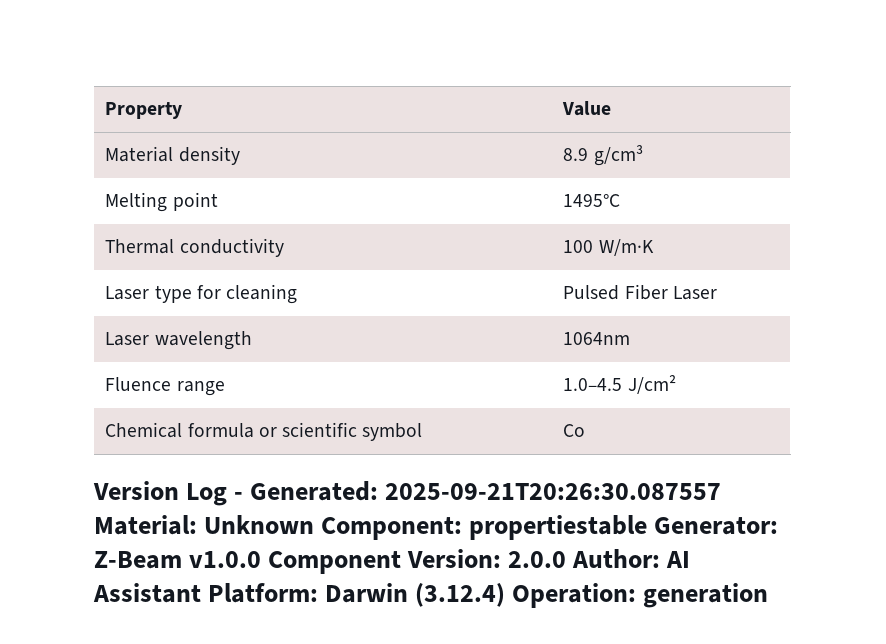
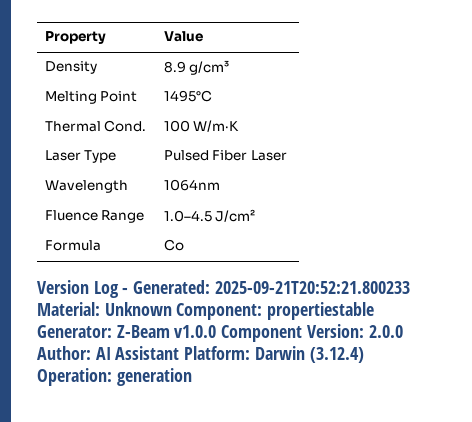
- Material density | 8.9 g/cm³
+ Density | 8.9 g/cm³
- Melting point | 1495°C
+ Melting Point | 1495°C
- Thermal conductivity | 100 W/m·K
+ Thermal Cond. | 100 W/m·K
- Laser type for cleaning | Pulsed Fiber Laser
+ Laser Type | Pulsed Fiber Laser
- Laser wavelength | 1064nm
+ Wavelength | 1064nm
- Fluence range | 1.0–4.5 J/cm²
+ Fluence Range | 1.0–4.5 J/cm²
- Chemical formula or scientific symbol | Co
+ Formula | Co
- Version Log - Generated: 2025-09-21T20:26:30.087557 Material: Unknown Component: propertiestable Generator: Z-Beam v1.0.0 Component Version: 2.0.0 Author: AI Assistant Platform: Darwin (3.12.4) Operation: generation
+ Version Log - Generated: 2025-09-21T20:52:21.800233 Material: Unknown Component: propertiestable Generator: Z-Beam v1.0.0 Component Version: 2.0.0 Author: AI Assistant Platform: Darwin (3.12.4) Operation: generation

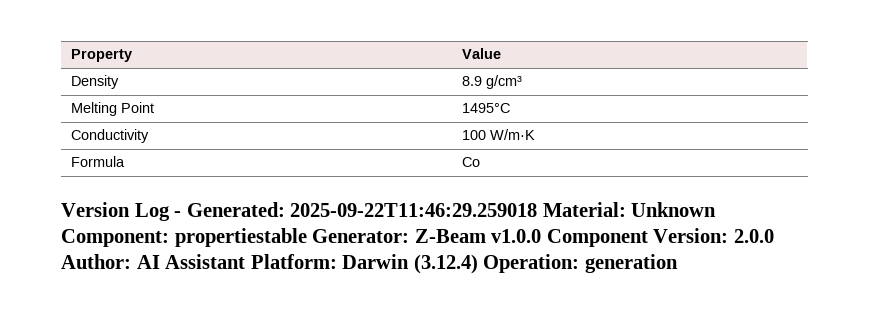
- Thermal Cond. | 100 W/m·K
+ Conductivity | 100 W/m·K
- Laser Type | Pulsed Fiber Laser
- Wavelength | 1064nm
- Fluence Range | 1.0–4.5 J/cm²
- Version Log - Generated: 2025-09-21T20:52:21.800233 Material: Unknown Component: propertiestable Generator: Z-Beam v1.0.0 Component Version: 2.0.0 Author: AI Assistant Platform: Darwin (3.12.4) Operation: generation
+ Version Log - Generated: 2025-09-22T11:46:29.259018 Material: Unknown Component: propertiestable Generator: Z-Beam v1.0.0 Component Version: 2.0.0 Author: AI Assistant Platform: Darwin (3.12.4) Operation: generation

